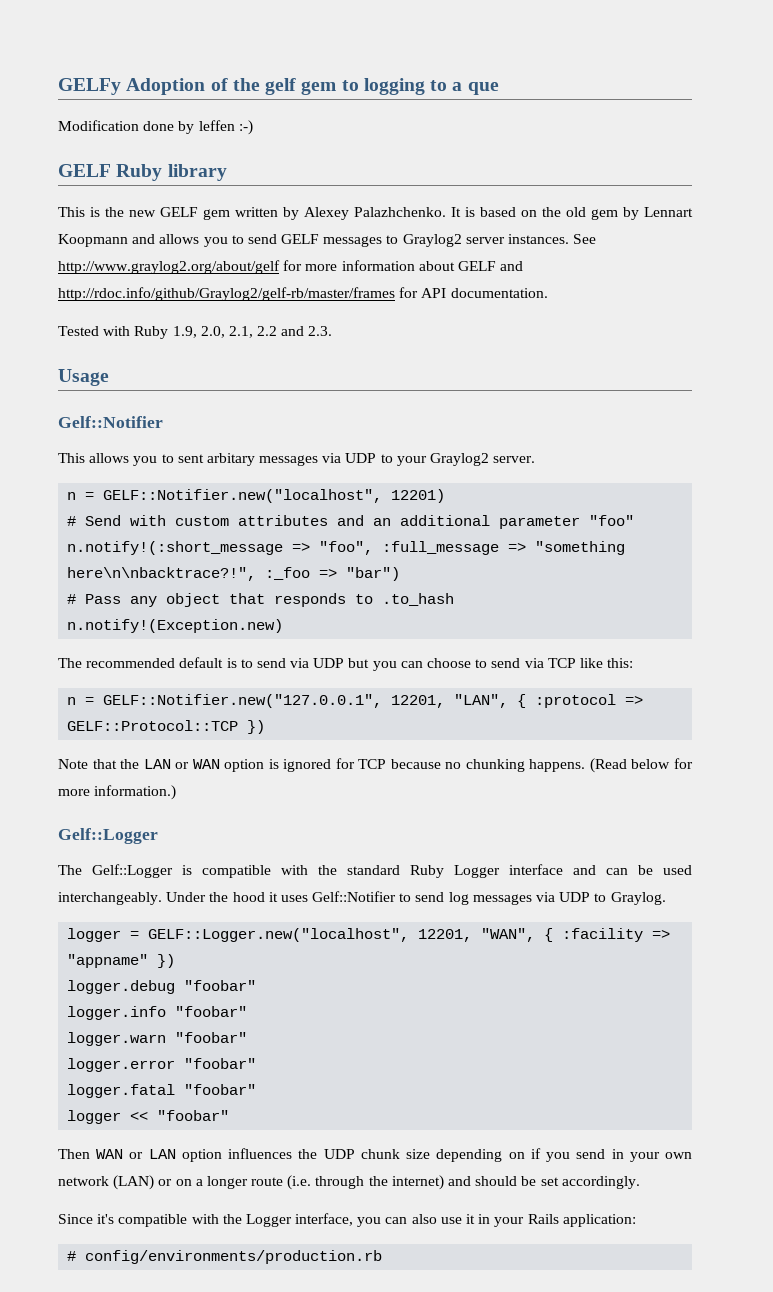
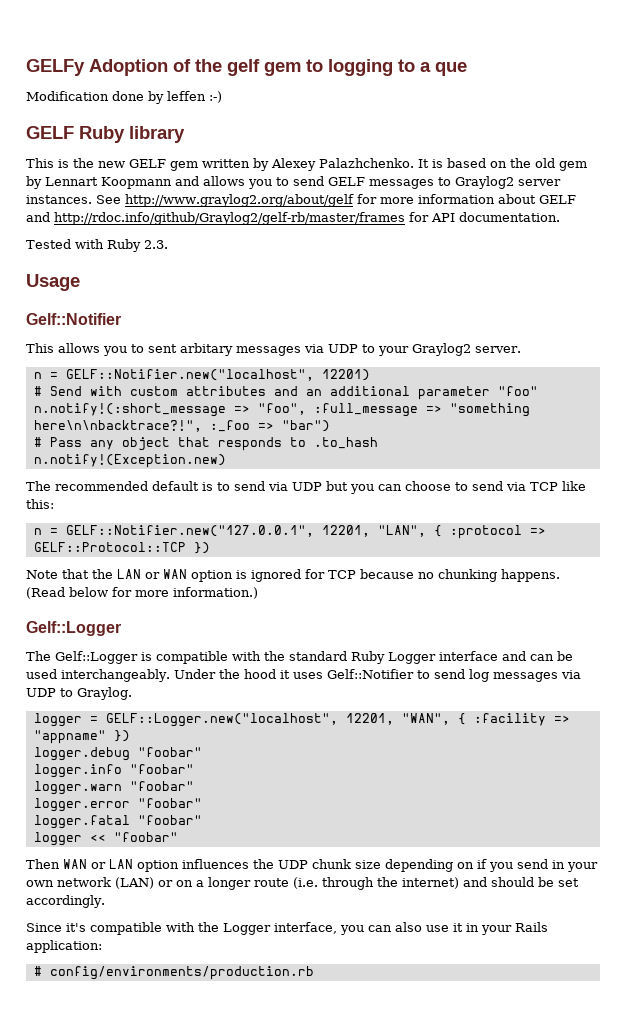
- Tested with Ruby 1.9, 2.0, 2.1, 2.2 and 2.3.
+ Tested with Ruby 2.3.

